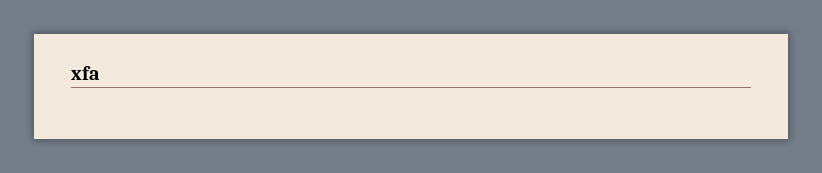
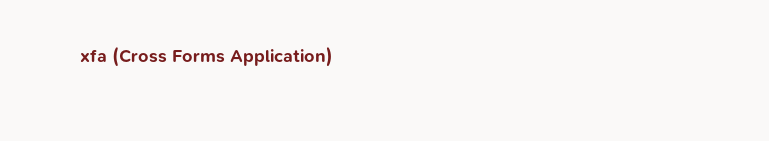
- xfa
+ xfa (Cross Forms Application)

